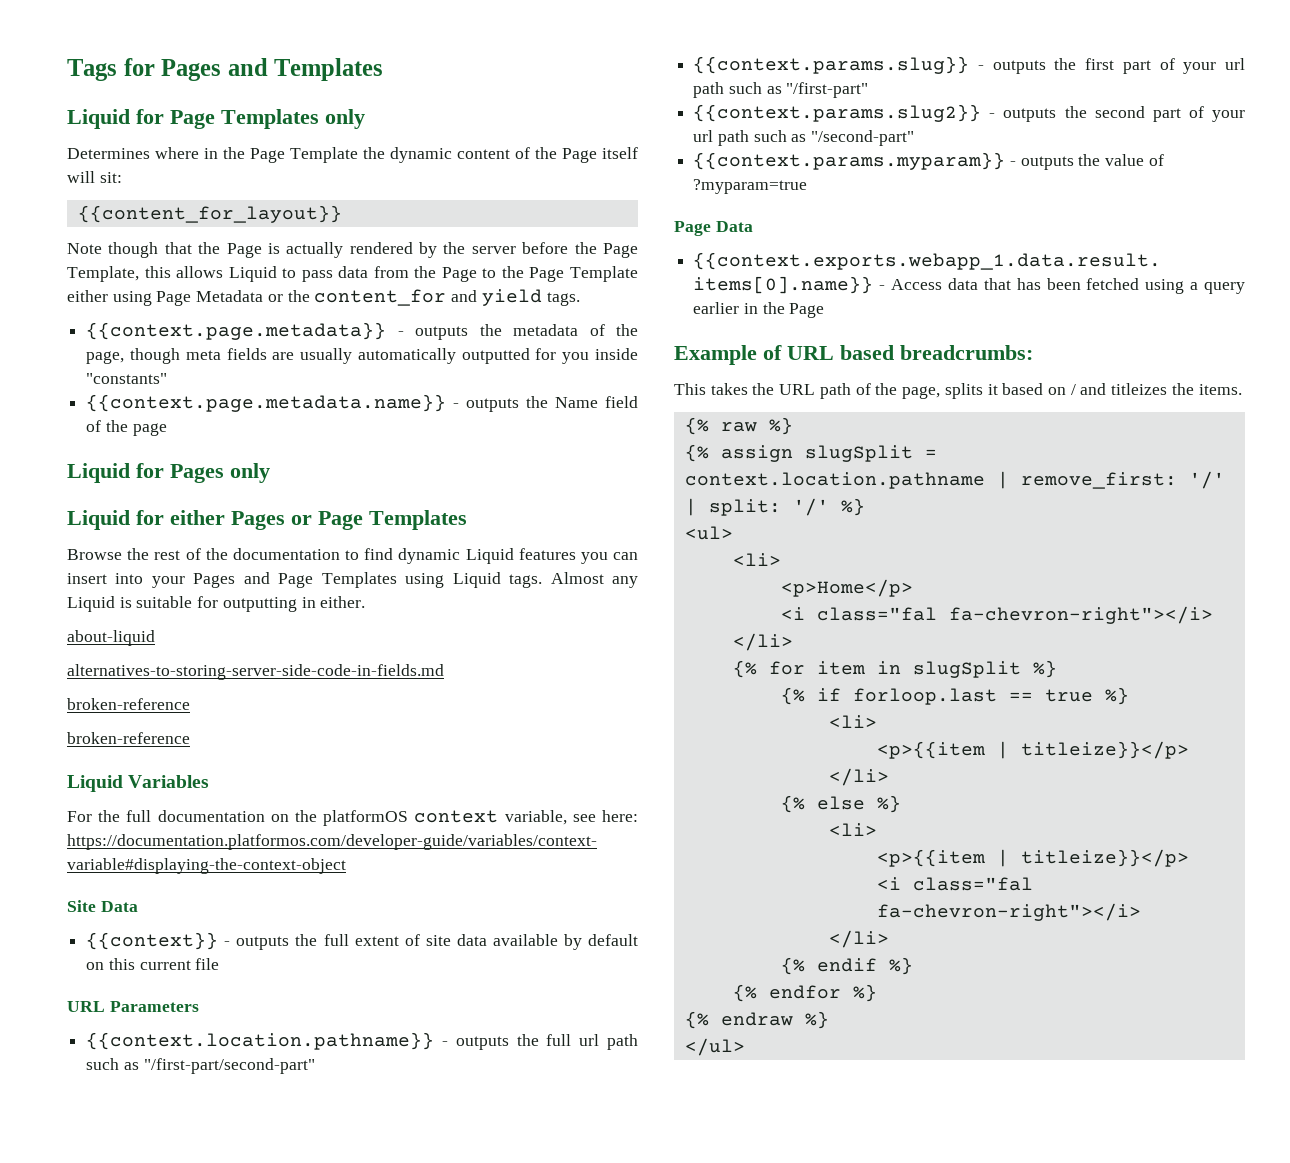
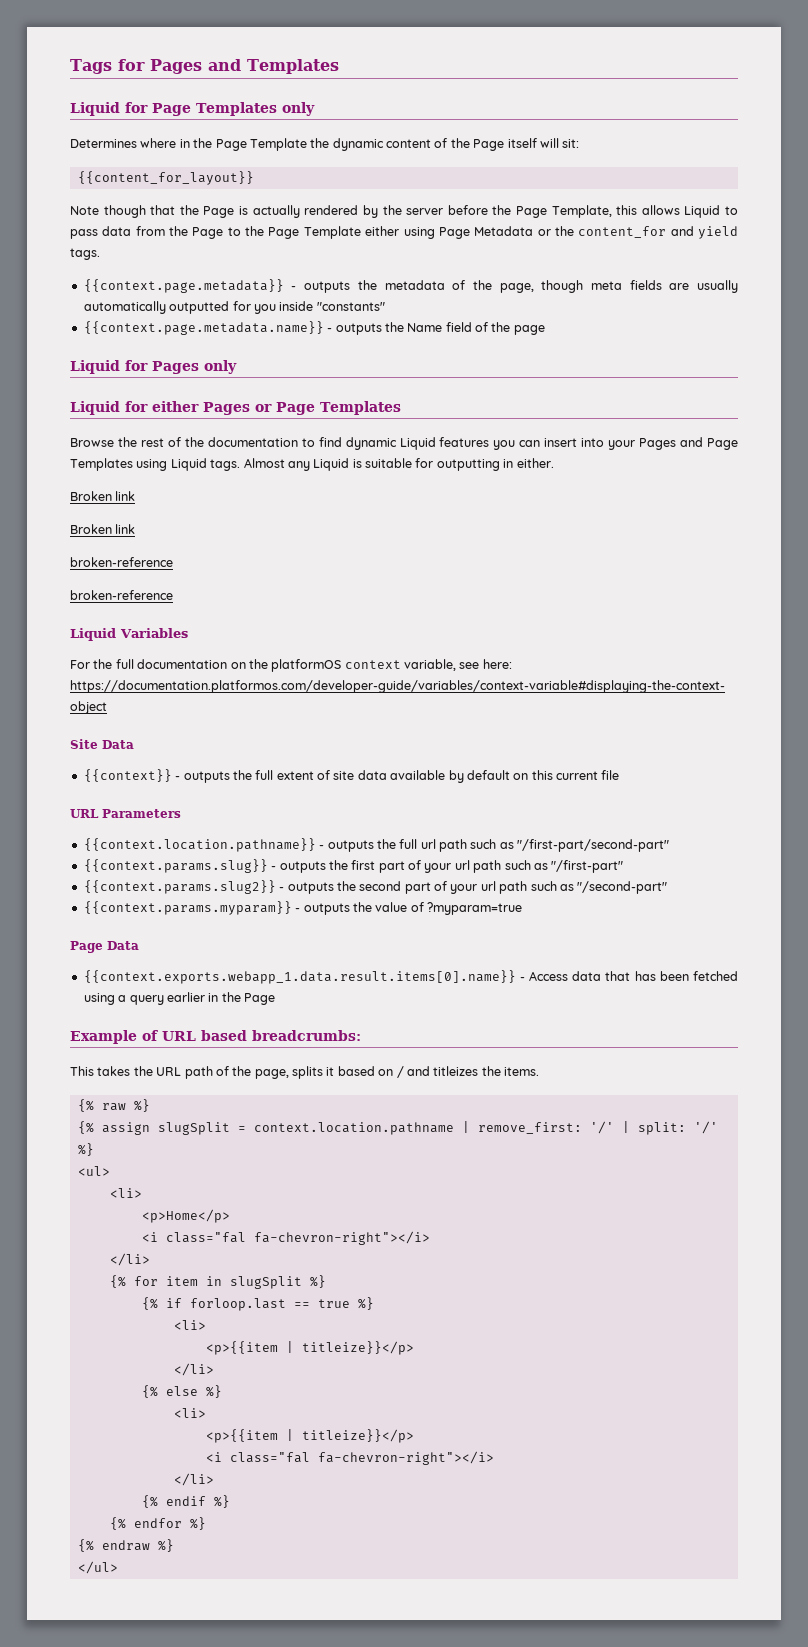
  Almost any Liquid is suitable for outputting in either.
- about-liquid
- alternatives-to-storing-server-side-code-in-fields.md
+ Broken link
+ Broken link

